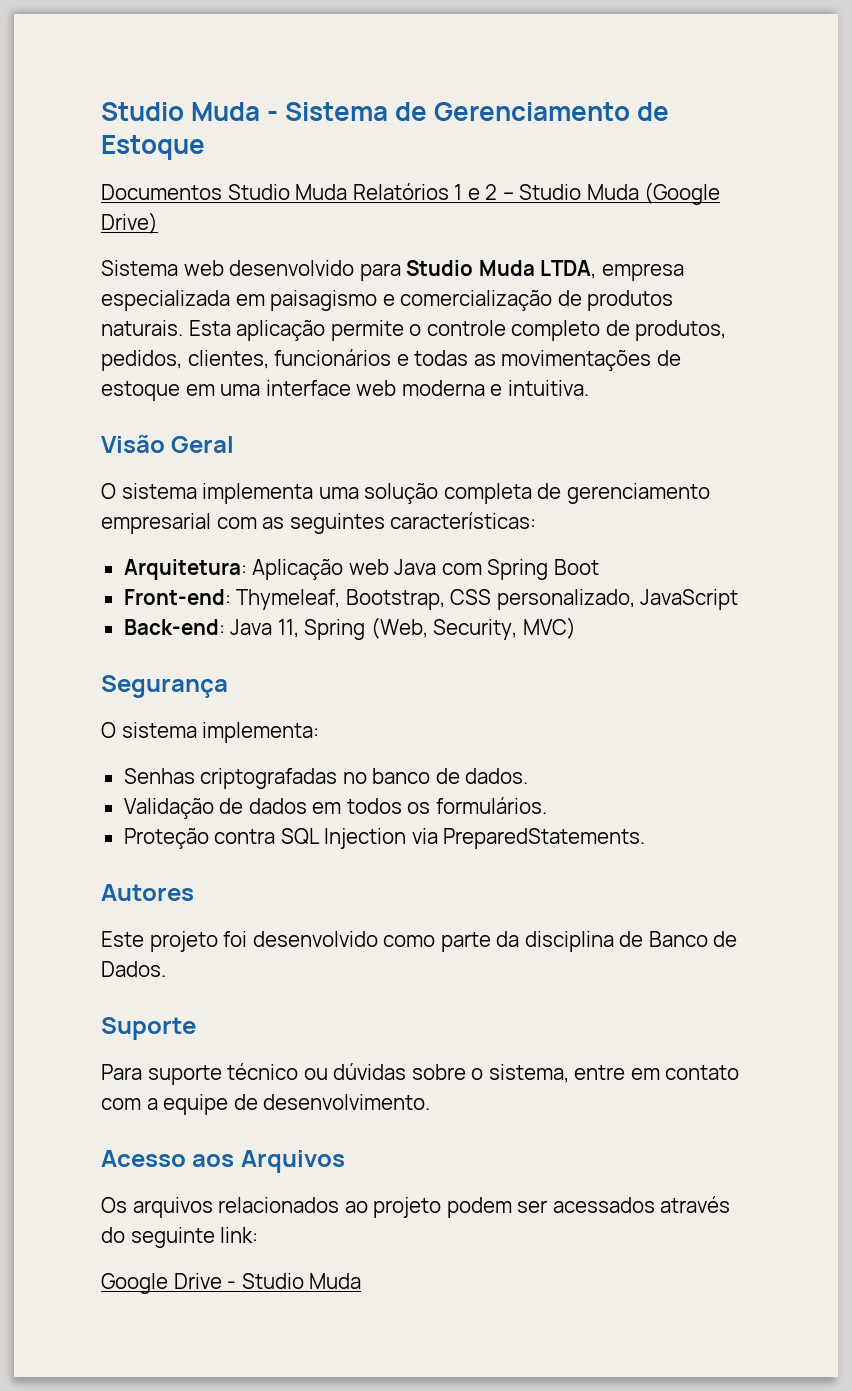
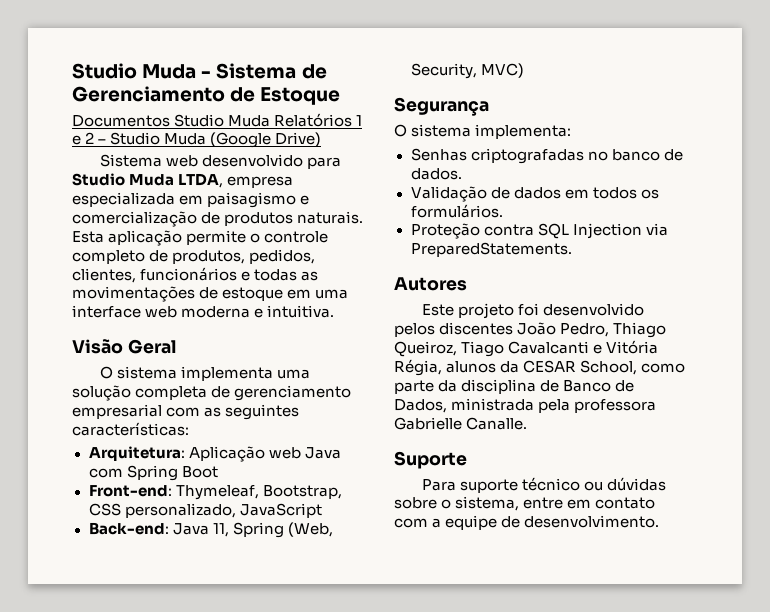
- Este projeto foi desenvolvido como parte da disciplina de Banco de Dados.
+ Este projeto foi desenvolvido pelos discentes João Pedro, Thiago Queiroz, Tiago Cavalcanti e Vitória Régia, alunos da CESAR School, como parte da disciplina de Banco de Dados, ministrada pela professora Gabrielle Canalle.
- Acesso aos Arquivos
- Os arquivos relacionados ao projeto podem ser acessados através do seguinte link:
- Google Drive - Studio Muda

